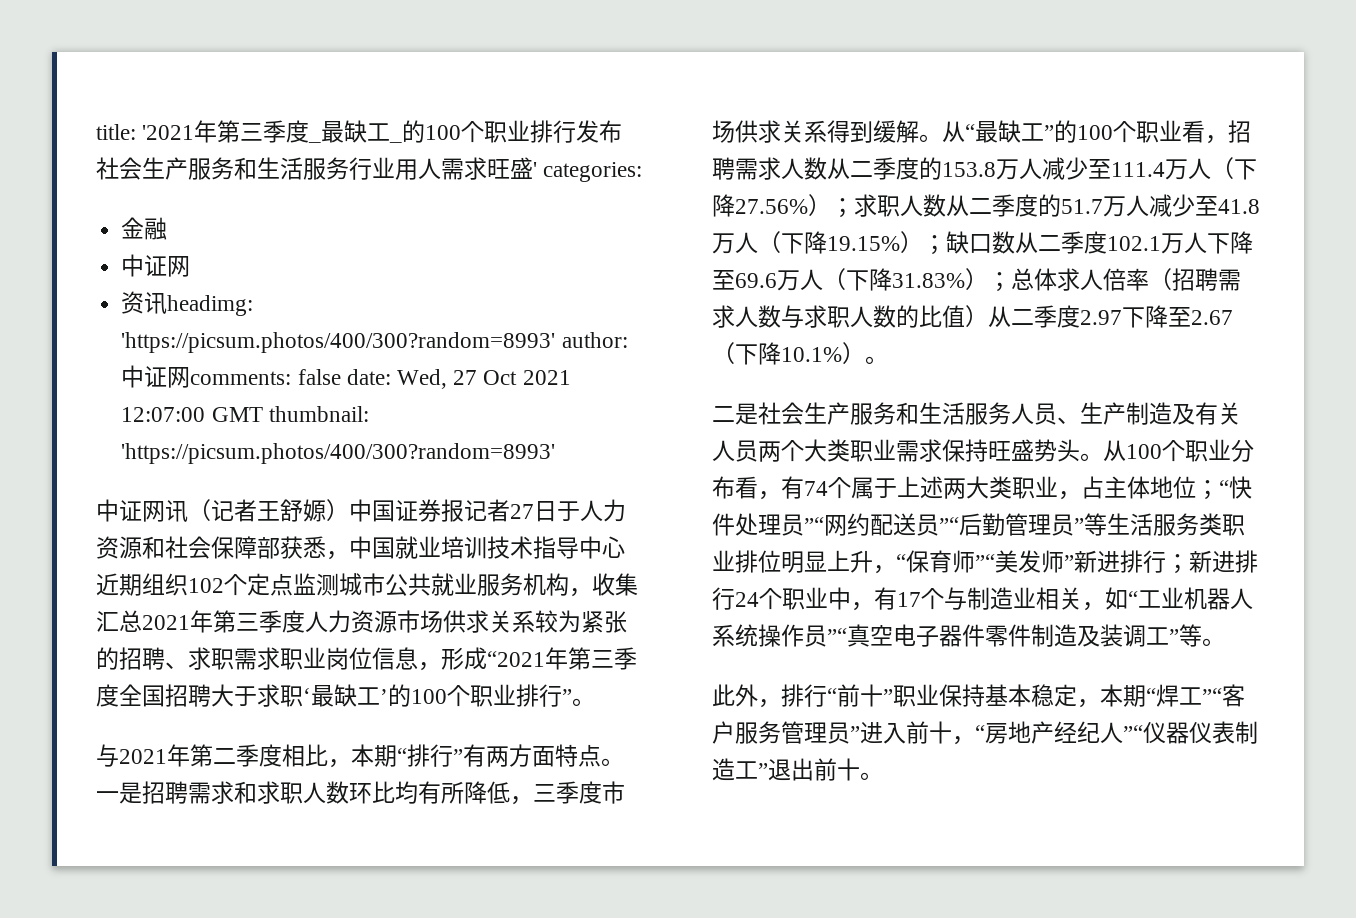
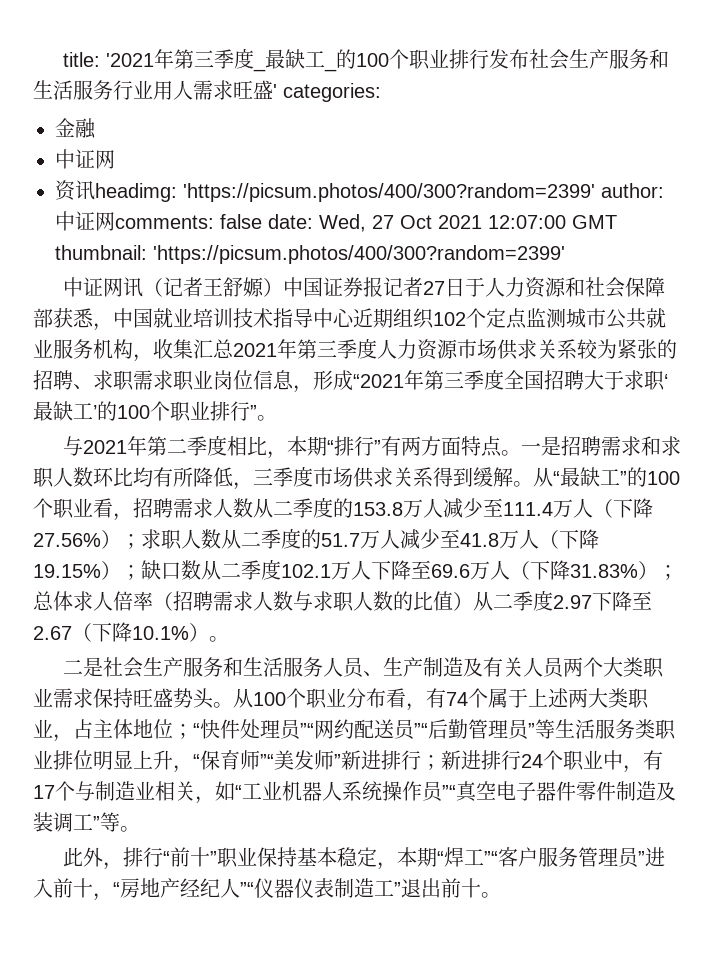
- 资讯headimg: 'https://picsum.photos/400/300?random=8993' author:中证网comments: false date: Wed, 27 Oct 2021 12:07:00 GMT thumbnail: 'https://picsum.photos/400/300?random=8993'
+ 资讯headimg: 'https://picsum.photos/400/300?random=2399' author:中证网comments: false date: Wed, 27 Oct 2021 12:07:00 GMT thumbnail: 'https://picsum.photos/400/300?random=2399'

